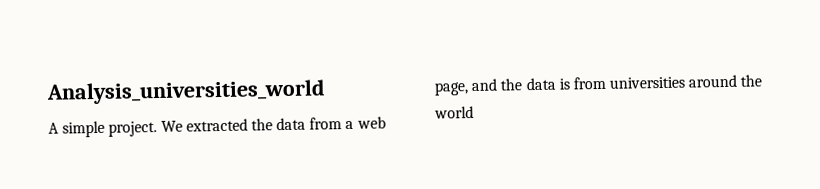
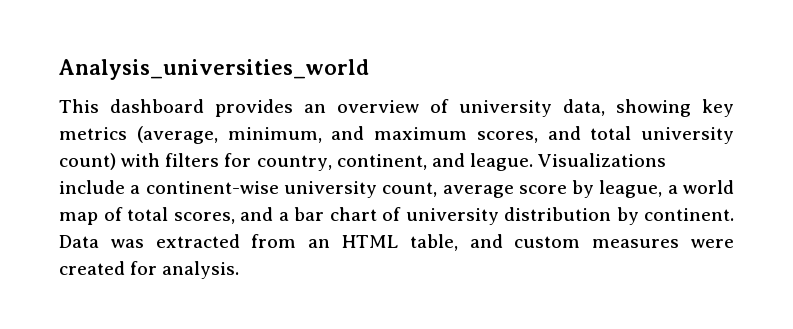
- A simple project. We extracted the data from a web page, and the data is from universities around the world
+ This dashboard provides an overview of university data, showing key metrics (average, minimum, and maximum scores, and total university count) with filters for country, continent, and league. Visualizations include a continent-wise university count, average score by league, a world map of total scores, and a bar chart of university distribution by continent. Data was extracted from an HTML table, and custom measures were created for analysis.

